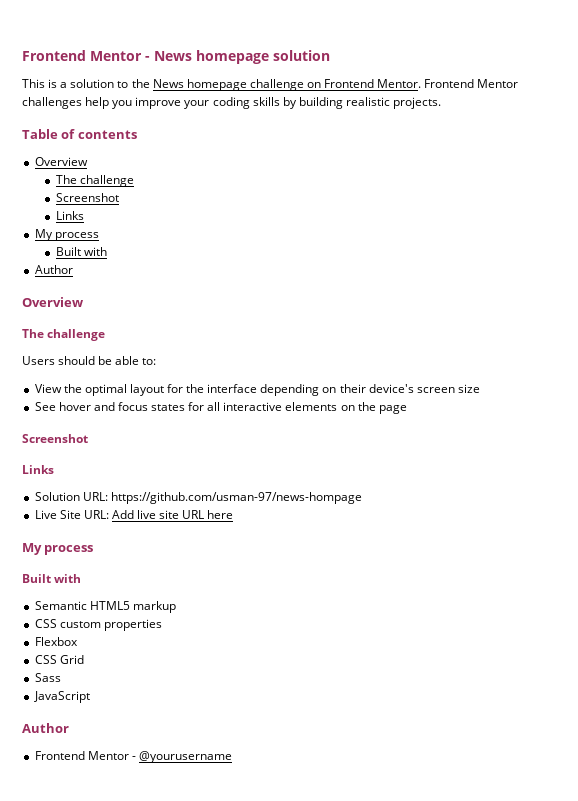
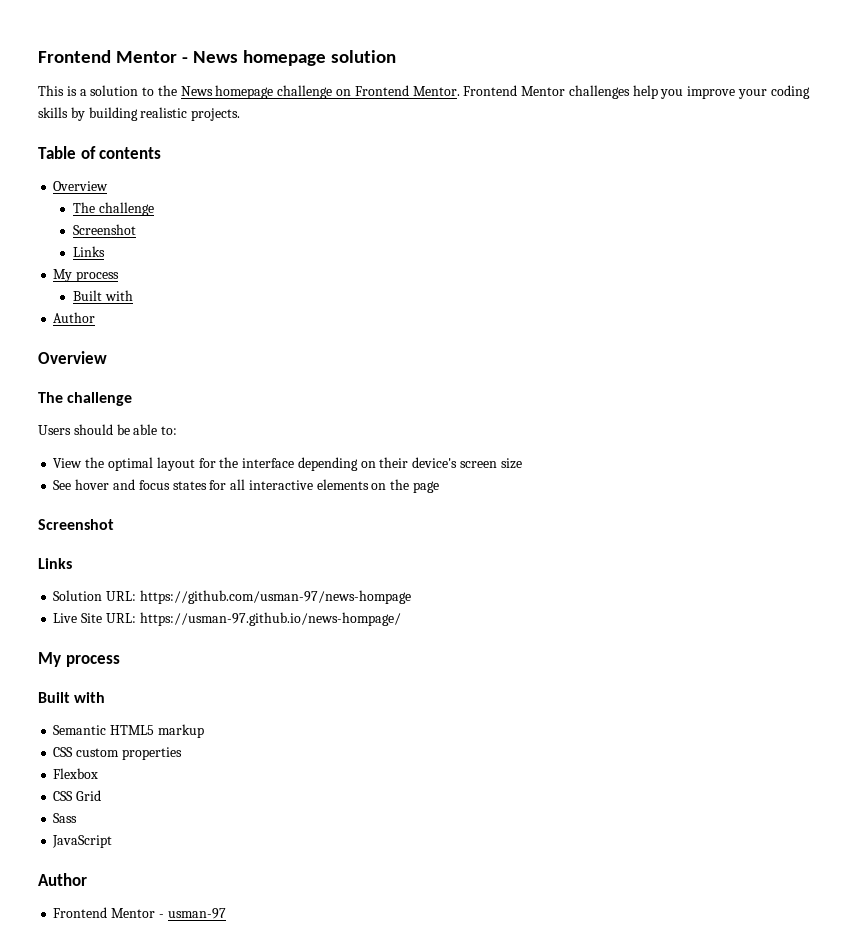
- Live Site URL: Add live site URL here
+ Live Site URL: https://usman-97.github.io/news-hompage/
- Frontend Mentor - @yourusername
+ Frontend Mentor - usman-97

